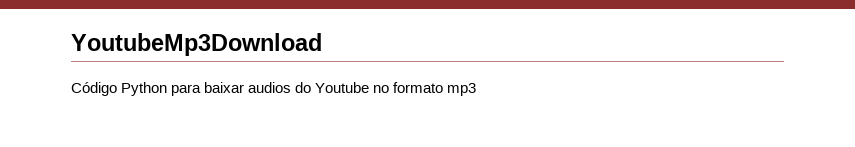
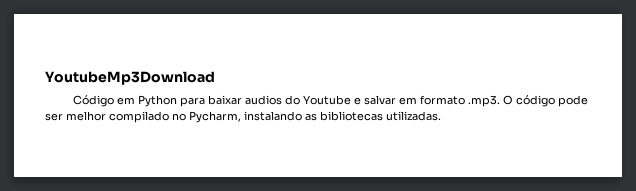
- Código Python para baixar audios do Youtube no formato mp3
+ Código em Python para baixar audios do Youtube e salvar em formato .mp3. O código pode ser melhor compilado no Pycharm, instalando as bibliotecas utilizadas.

